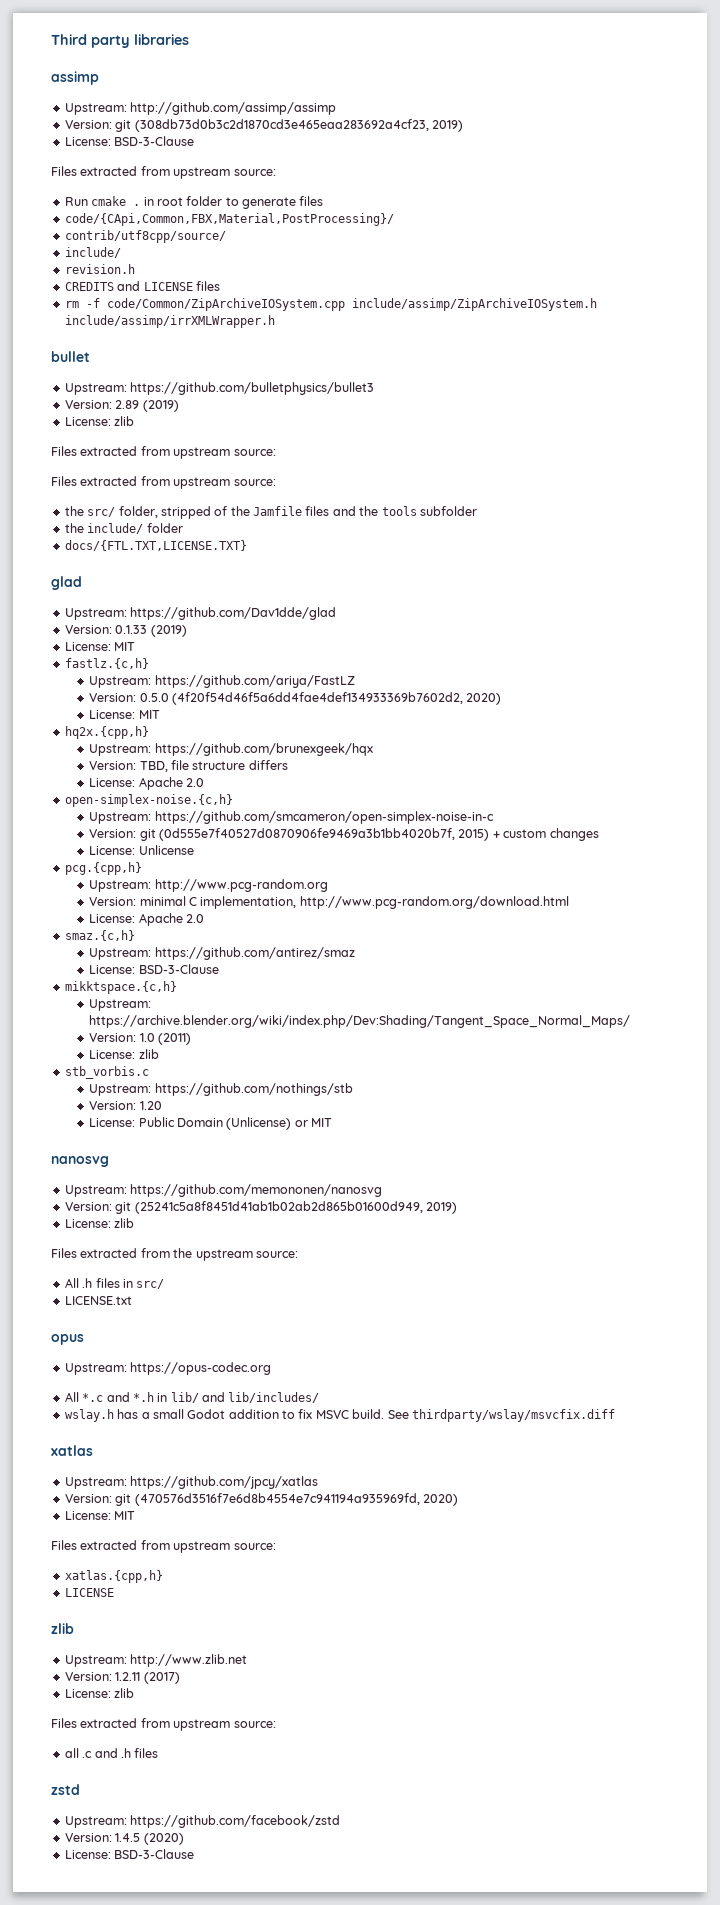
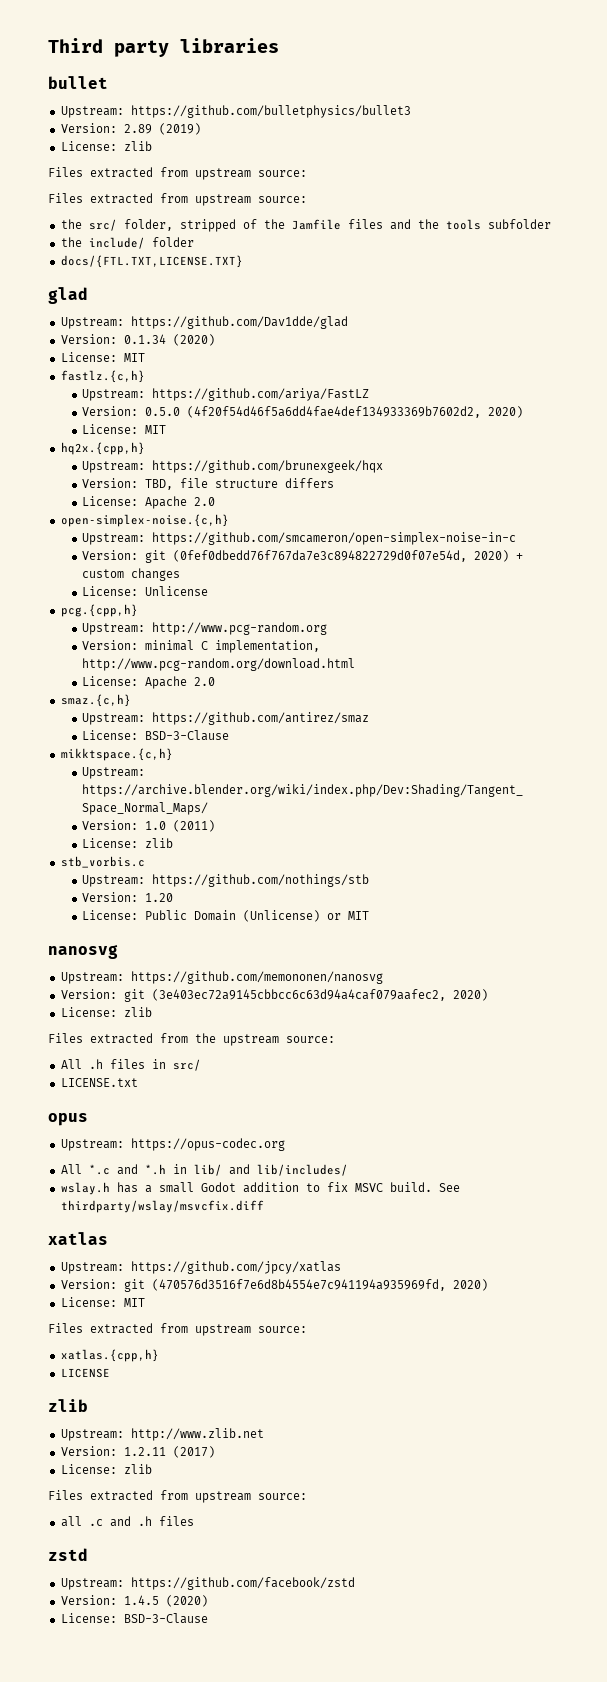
- assimp
- Upstream: http://github.com/assimp/assimp
- Version: git (308db73d0b3c2d1870cd3e465eaa283692a4cf23, 2019)
- License: BSD-3-Clause
- Files extracted from upstream source:
- Run cmake . in root folder to generate files
- code/{CApi,Common,FBX,Material,PostProcessing}/
- contrib/utf8cpp/source/
- include/
- revision.h
- CREDITS and LICENSE files
- rm -f code/Common/ZipArchiveIOSystem.cpp include/assimp/ZipArchiveIOSystem.h include/assimp/irrXMLWrapper.h
- Version: 0.1.33 (2019)
+ Version: 0.1.34 (2020)
- Version: git (0d555e7f40527d0870906fe9469a3b1bb4020b7f, 2015) + custom changes
+ Version: git (0fef0dbedd76f767da7e3c894822729d0f07e54d, 2020) + custom changes
- Version: git (25241c5a8f8451d41ab1b02ab2d865b01600d949, 2019)
+ Version: git (3e403ec72a9145cbbcc6c63d94a4caf079aafec2, 2020)

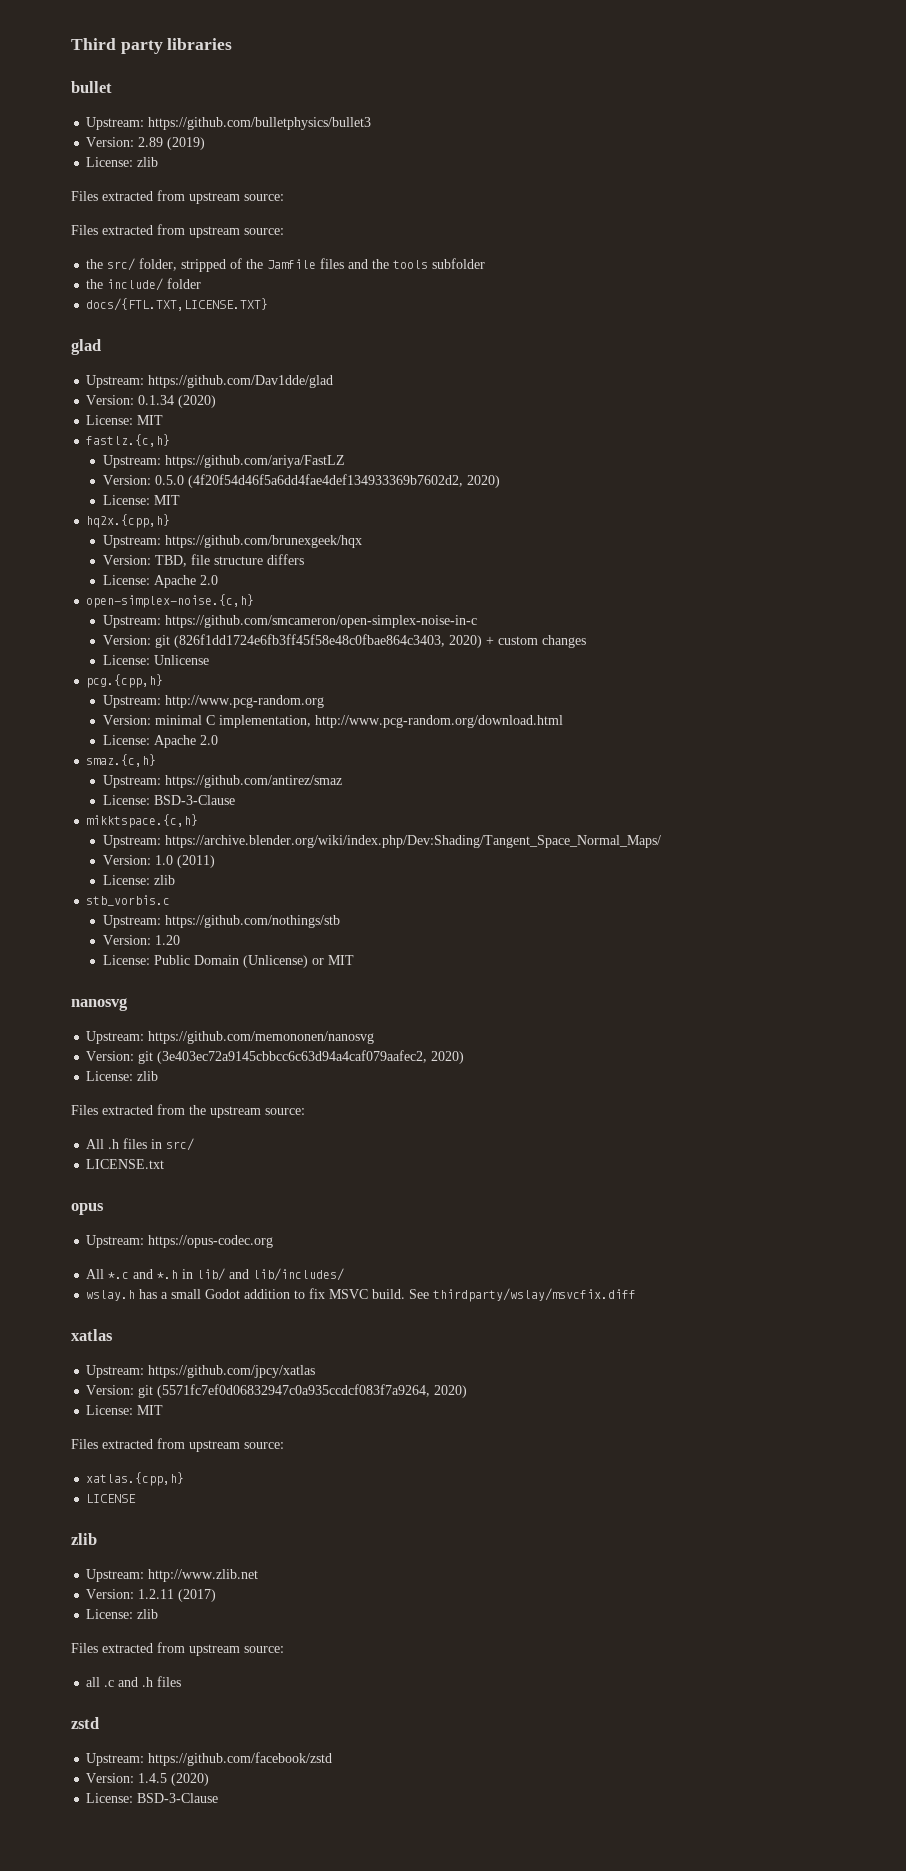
- Version: git (0fef0dbedd76f767da7e3c894822729d0f07e54d, 2020) + custom changes
+ Version: git (826f1dd1724e6fb3ff45f58e48c0fbae864c3403, 2020) + custom changes
- Version: git (470576d3516f7e6d8b4554e7c941194a935969fd, 2020)
+ Version: git (5571fc7ef0d06832947c0a935ccdcf083f7a9264, 2020)

